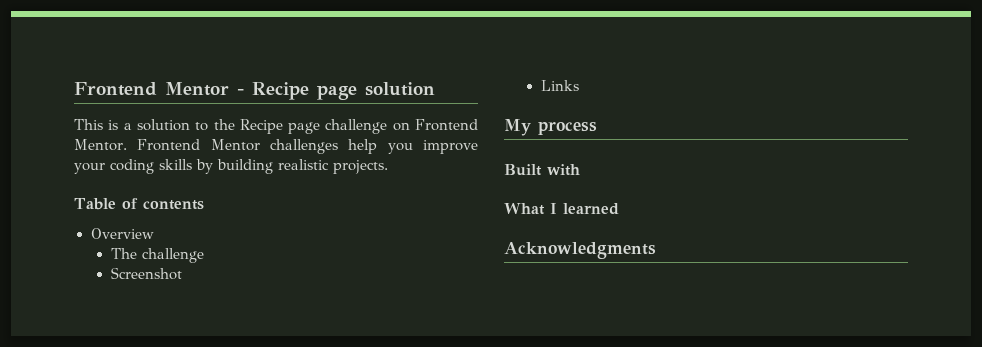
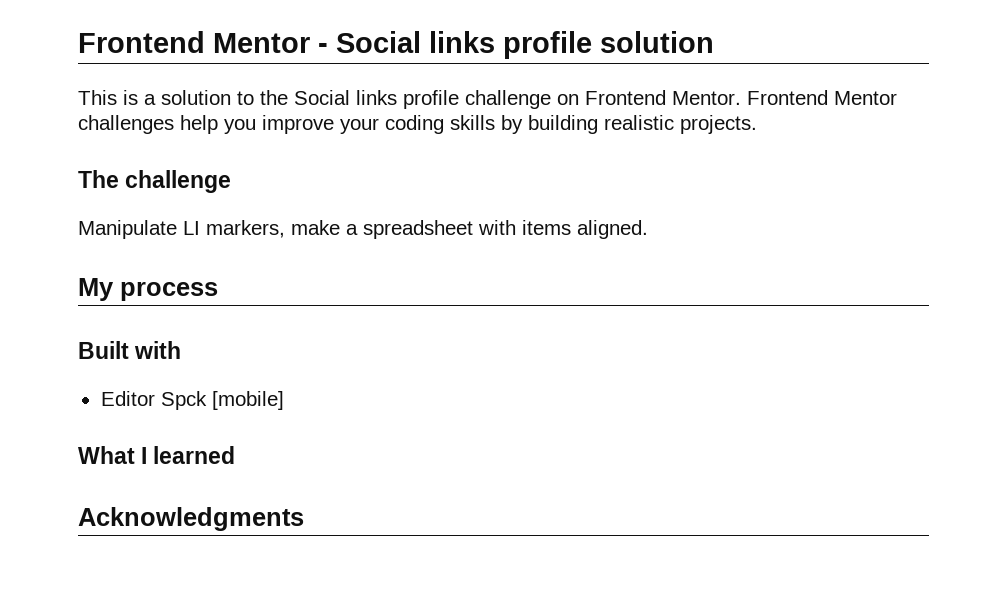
- Frontend Mentor - Recipe page solution
+ Frontend Mentor - Social links profile solution
- This is a solution to the Recipe page challenge on Frontend Mentor.
+ This is a solution to the Social links profile challenge on Frontend Mentor.
- Table of contents
- Overview
  The challenge
- Screenshot
- Links
+ Manipulate LI markers, make a spreadsheet with items aligned.
+ Editor Spck [mobile]

